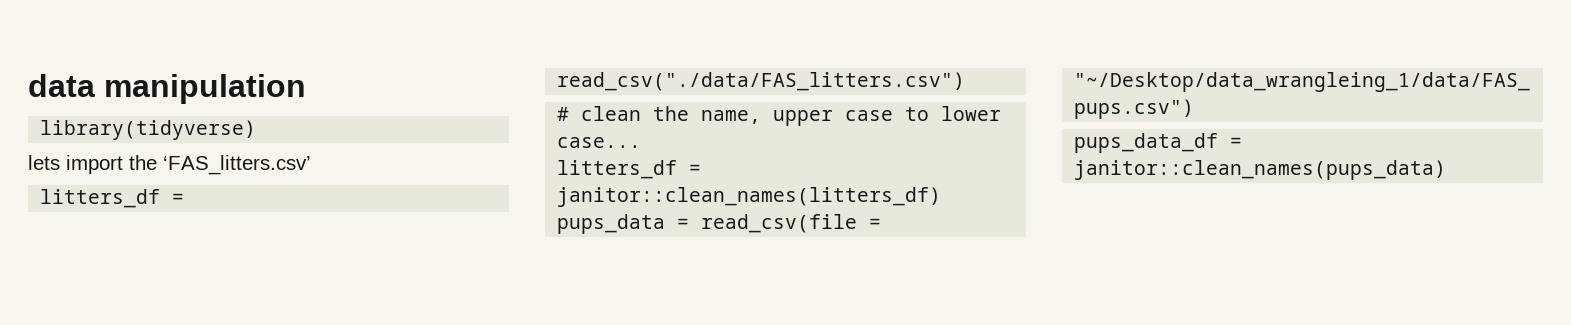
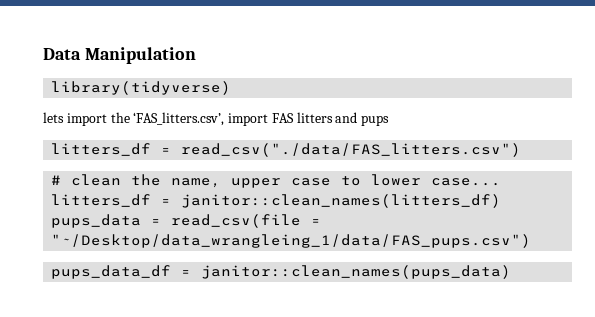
- data manipulation
+ Data Manipulation
- lets import the ‘FAS_litters.csv’
+ lets import the ‘FAS_litters.csv’, import FAS litters and pups

